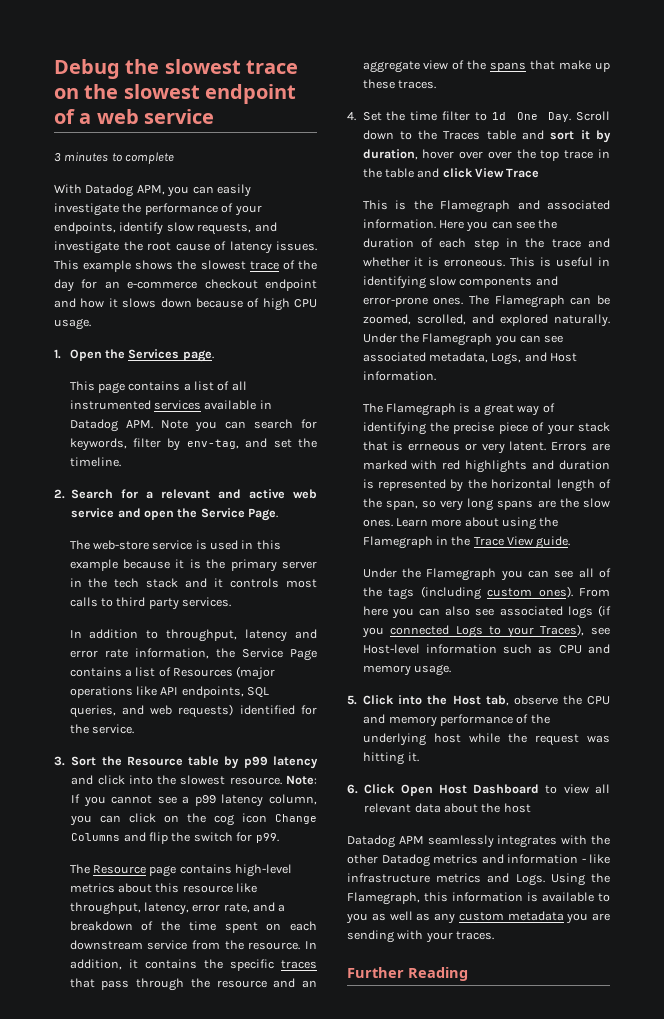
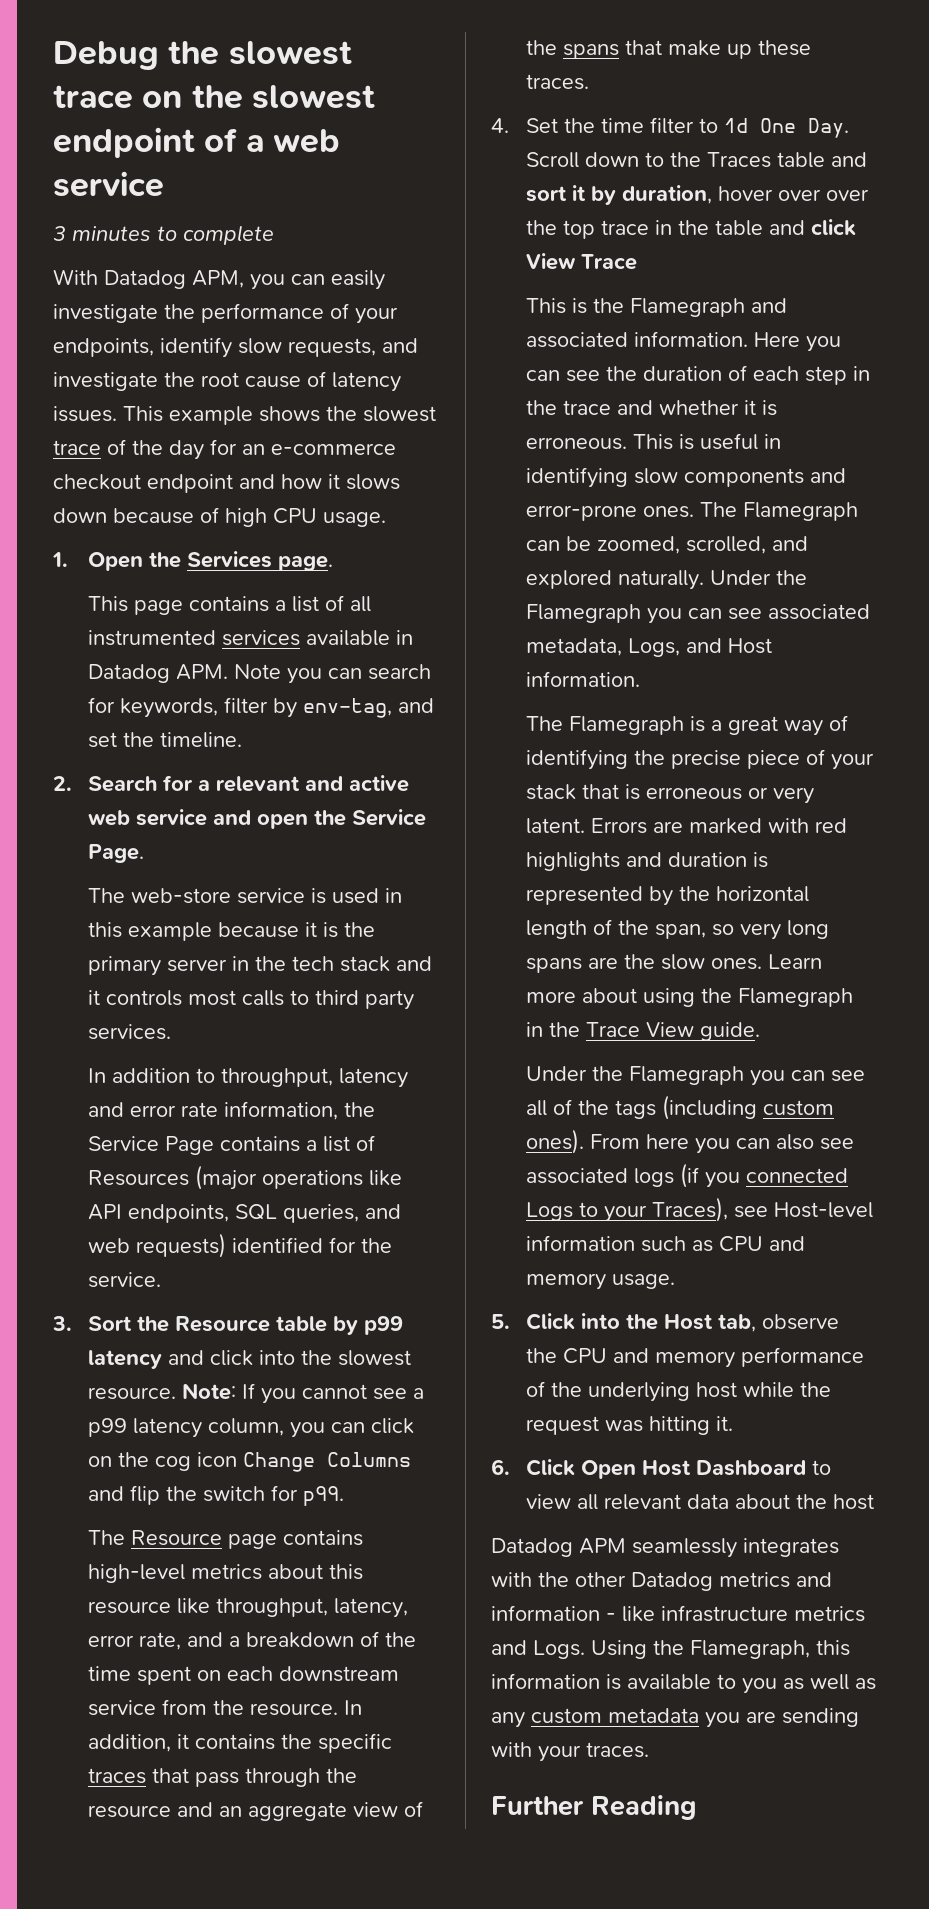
- The Flamegraph is a great way of identifying the precise piece of your stack that is errneous or very latent.
+ The Flamegraph is a great way of identifying the precise piece of your stack that is erroneous or very latent.

